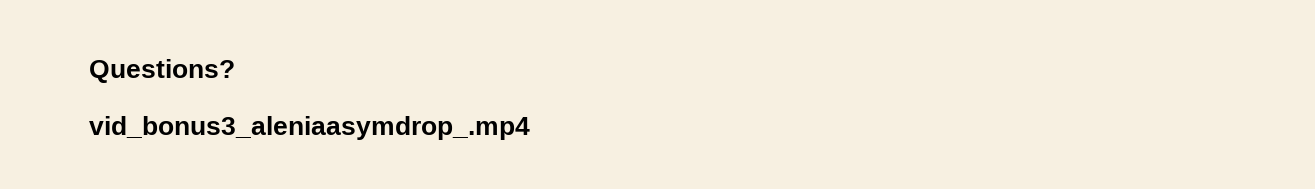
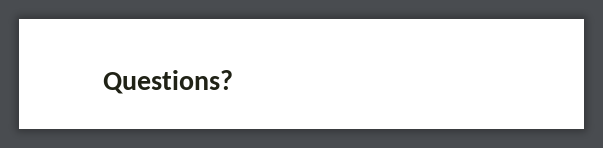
- vid_bonus3_aleniaasymdrop_.mp4

